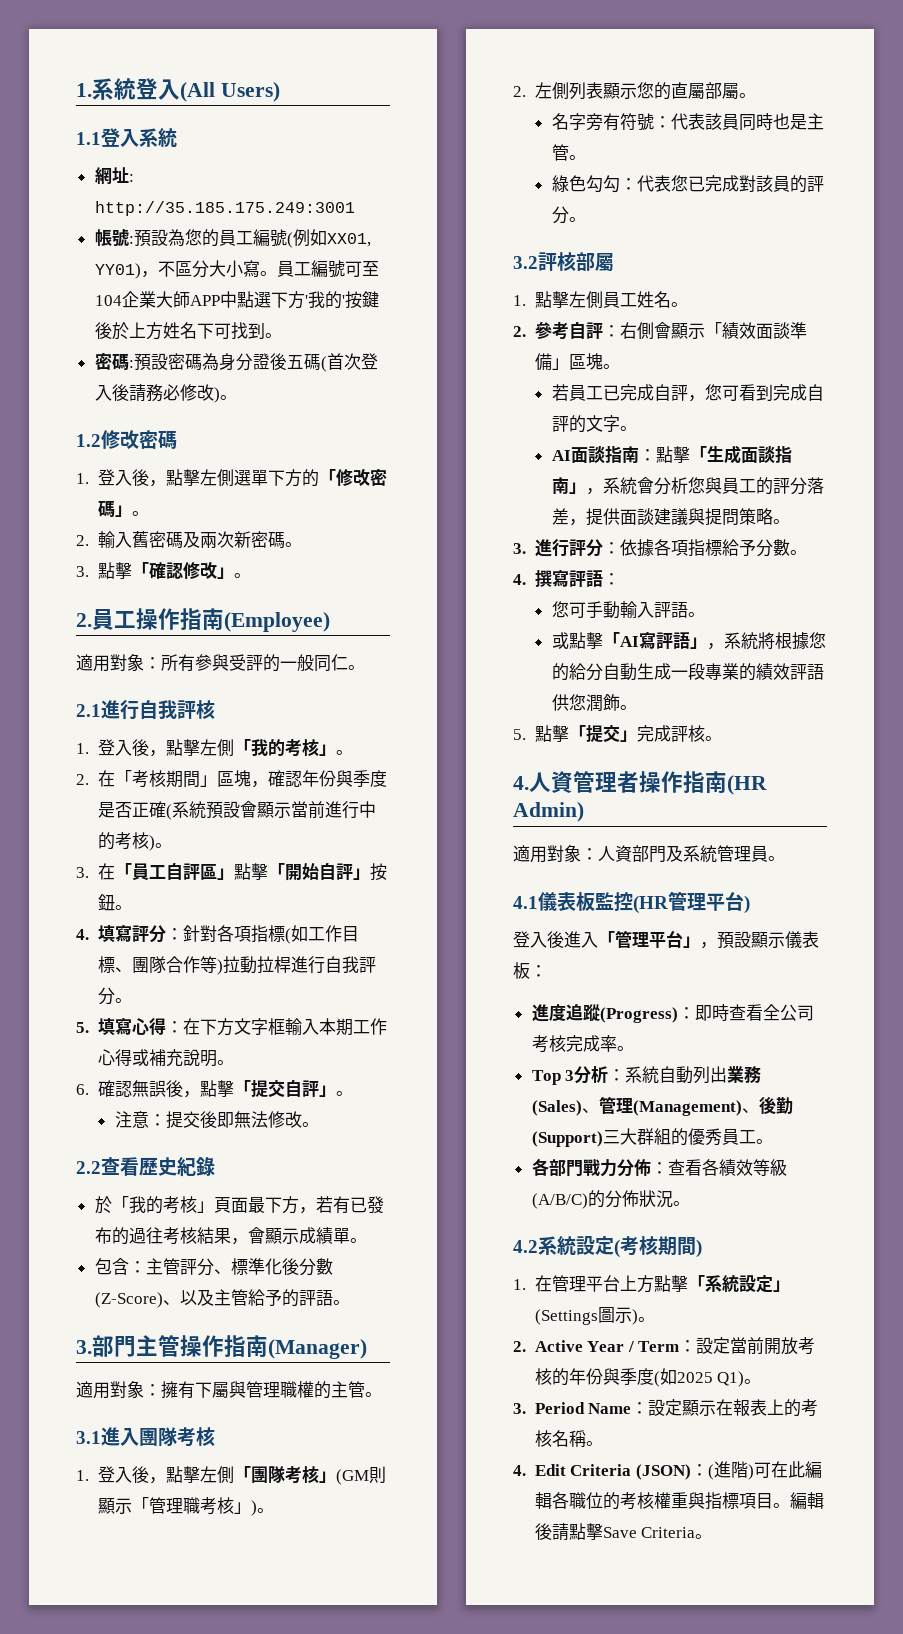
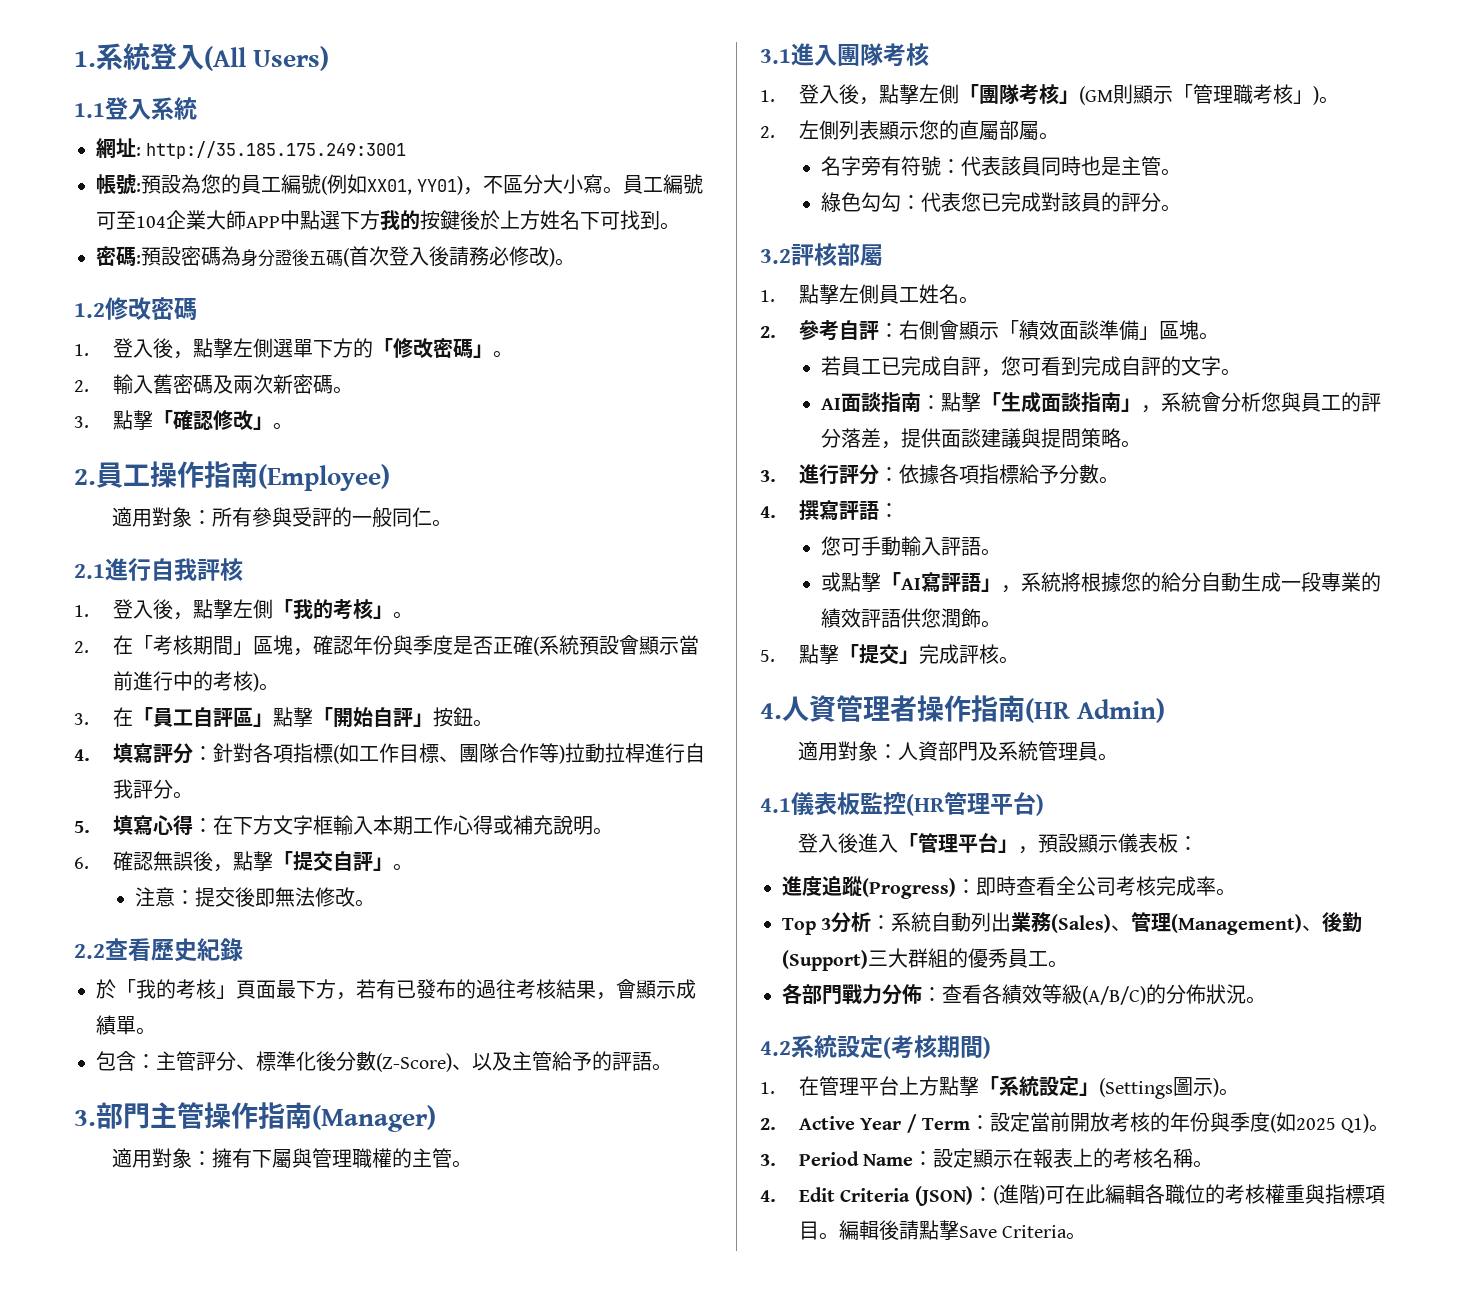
- 員工編號可至104企業大師APP中點選下方'我的'按鍵後於上方姓名下可找到。
+ 員工編號可至104企業大師APP中點選下方我的按鍵後於上方姓名下可找到。

